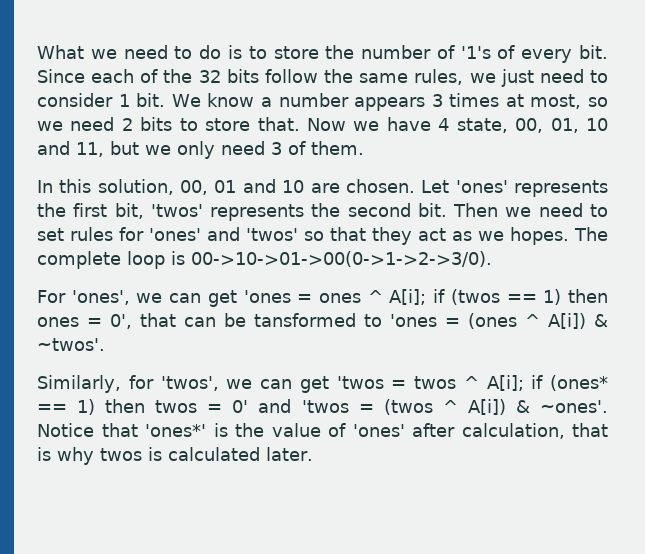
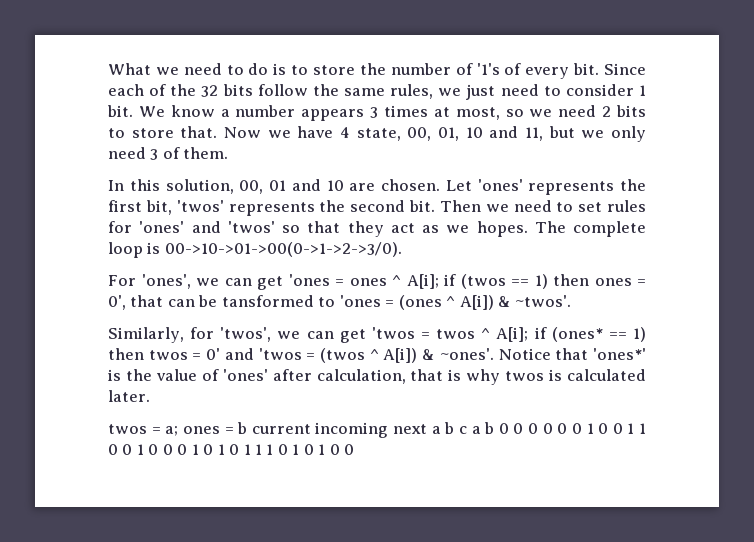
+ twos = a; ones = b current incoming next a b c a b 0 0 0 0 0 0 1 0 0 1 1 0 0 1 0 0 0 1 0 1 0 1 1 1 0 1 0 1 0 0

